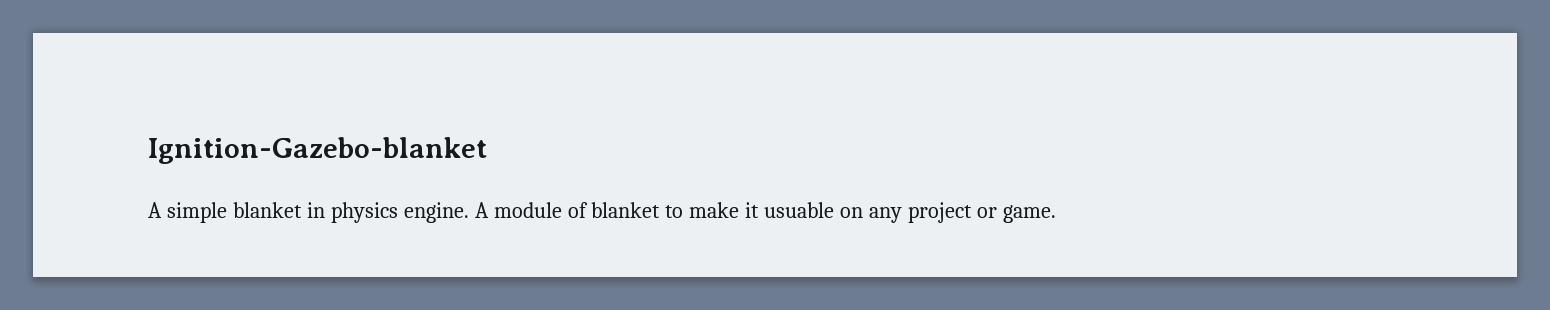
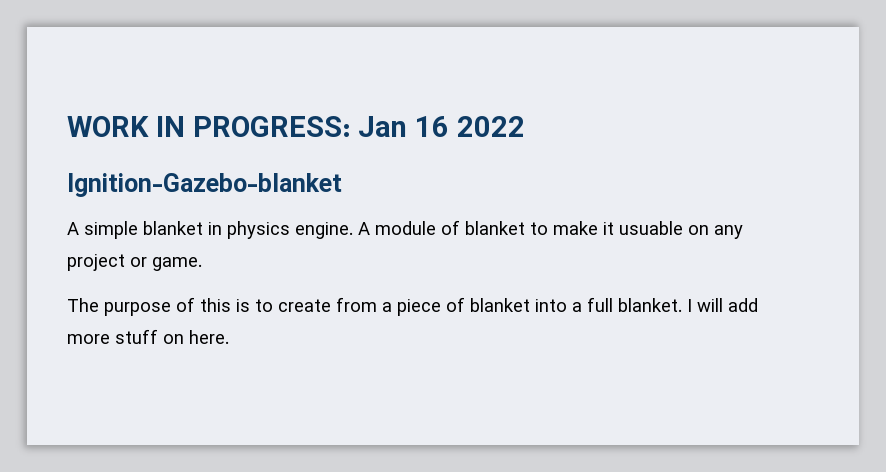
+ WORK IN PROGRESS: Jan 16 2022
+ The purpose of this is to create from a piece of blanket into a full blanket. I will add more stuff on here.

